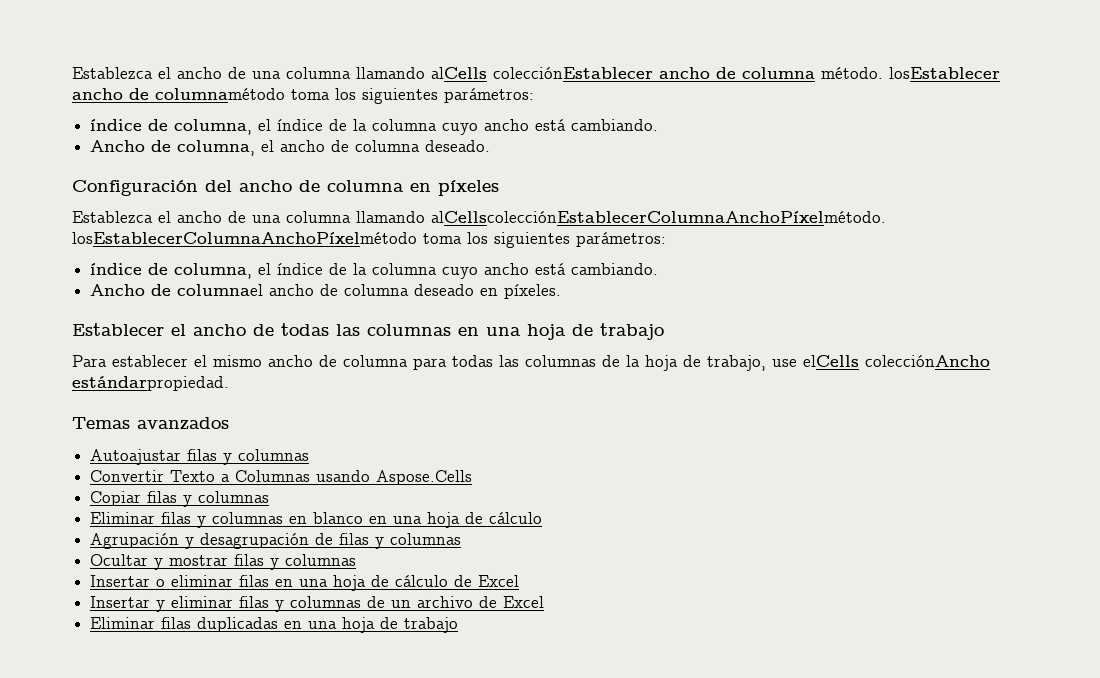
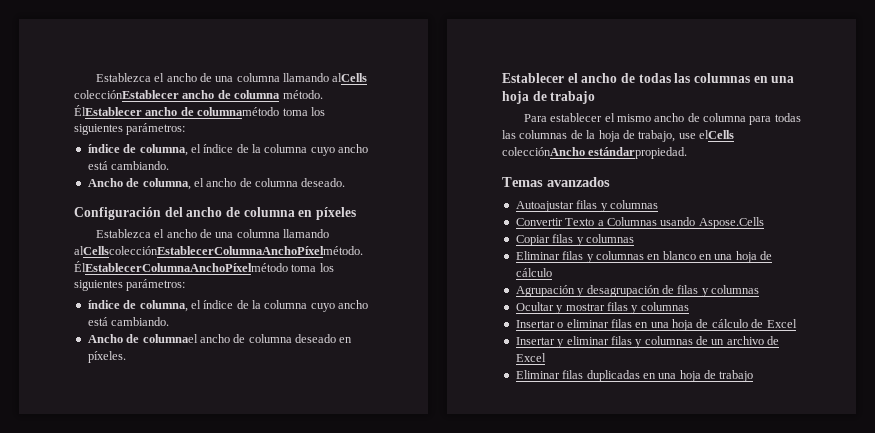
- Establezca el ancho de una columna llamando alCells colecciónEstablecer ancho de columna método. losEstablecer ancho de columnamétodo toma los siguientes parámetros:
+ Establezca el ancho de una columna llamando alCells colecciónEstablecer ancho de columna método. ÉlEstablecer ancho de columnamétodo toma los siguientes parámetros:
- Establezca el ancho de una columna llamando alCellscolecciónEstablecerColumnaAnchoPíxelmétodo. losEstablecerColumnaAnchoPíxelmétodo toma los siguientes parámetros:
+ Establezca el ancho de una columna llamando alCellscolecciónEstablecerColumnaAnchoPíxelmétodo. ÉlEstablecerColumnaAnchoPíxelmétodo toma los siguientes parámetros:

